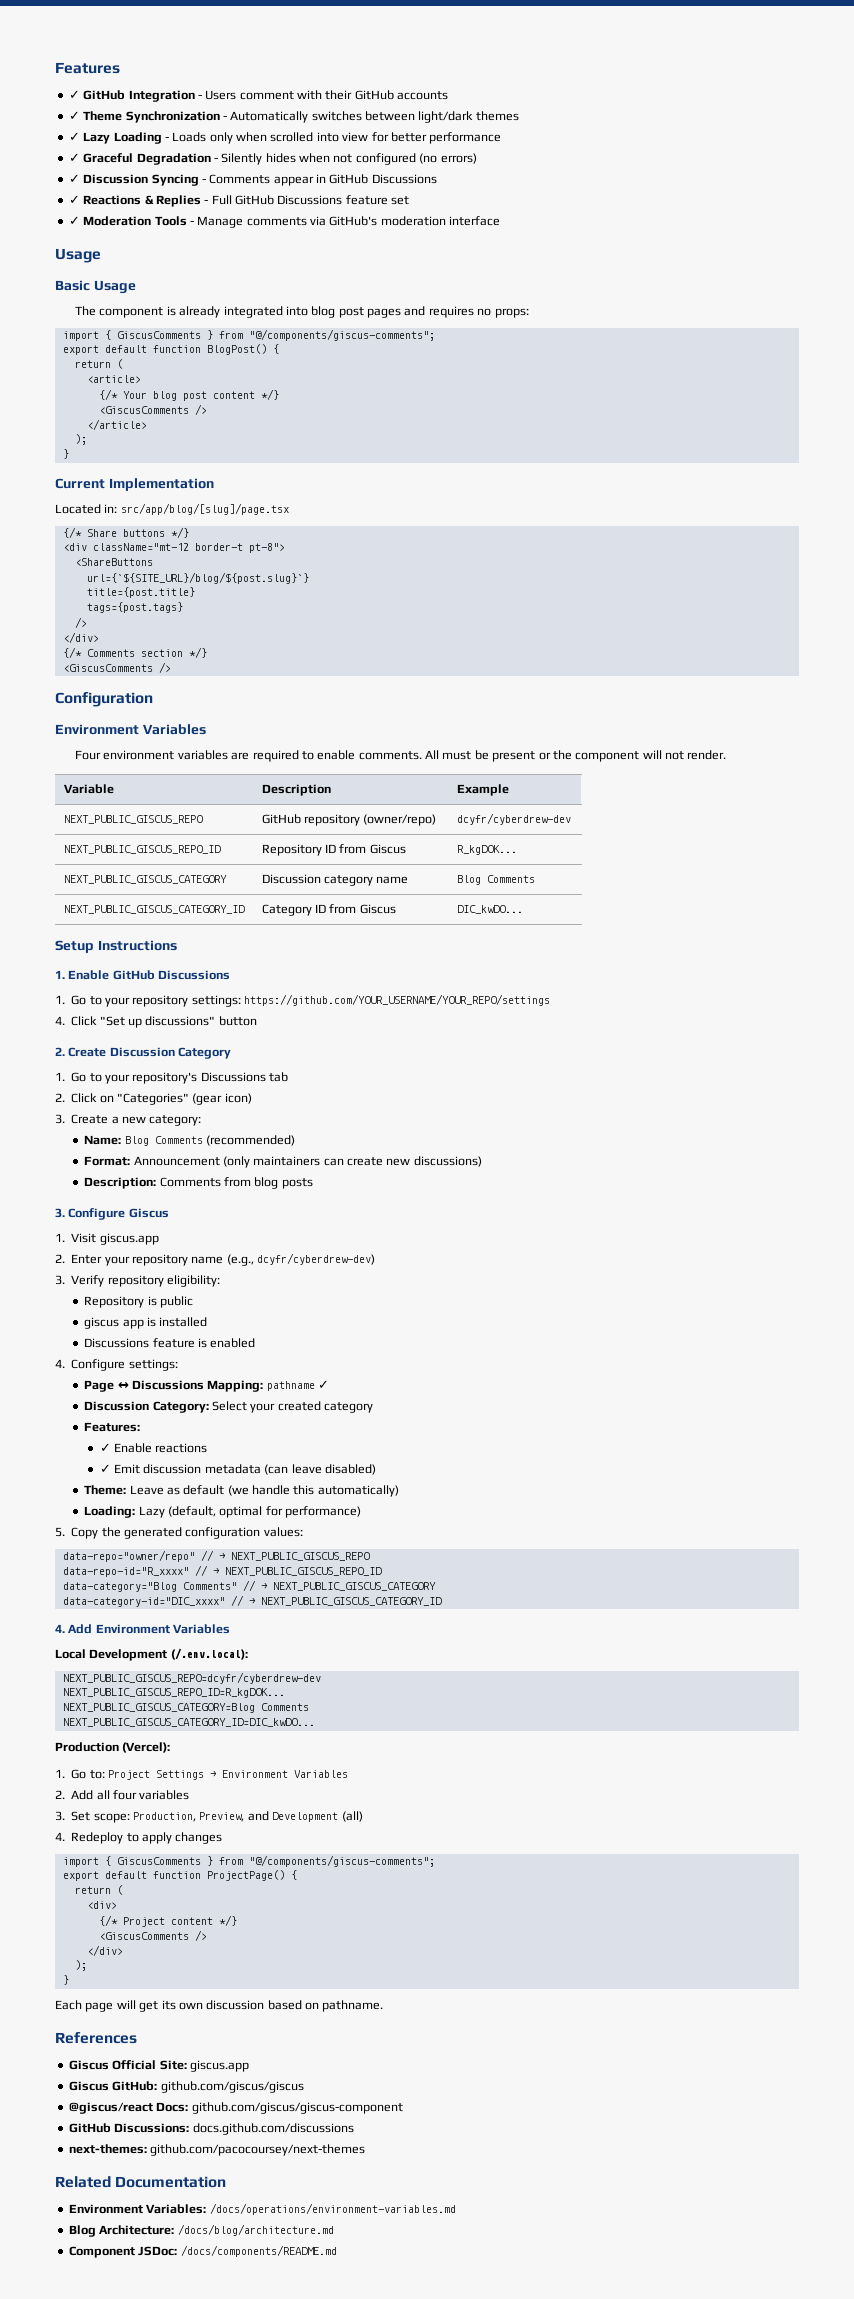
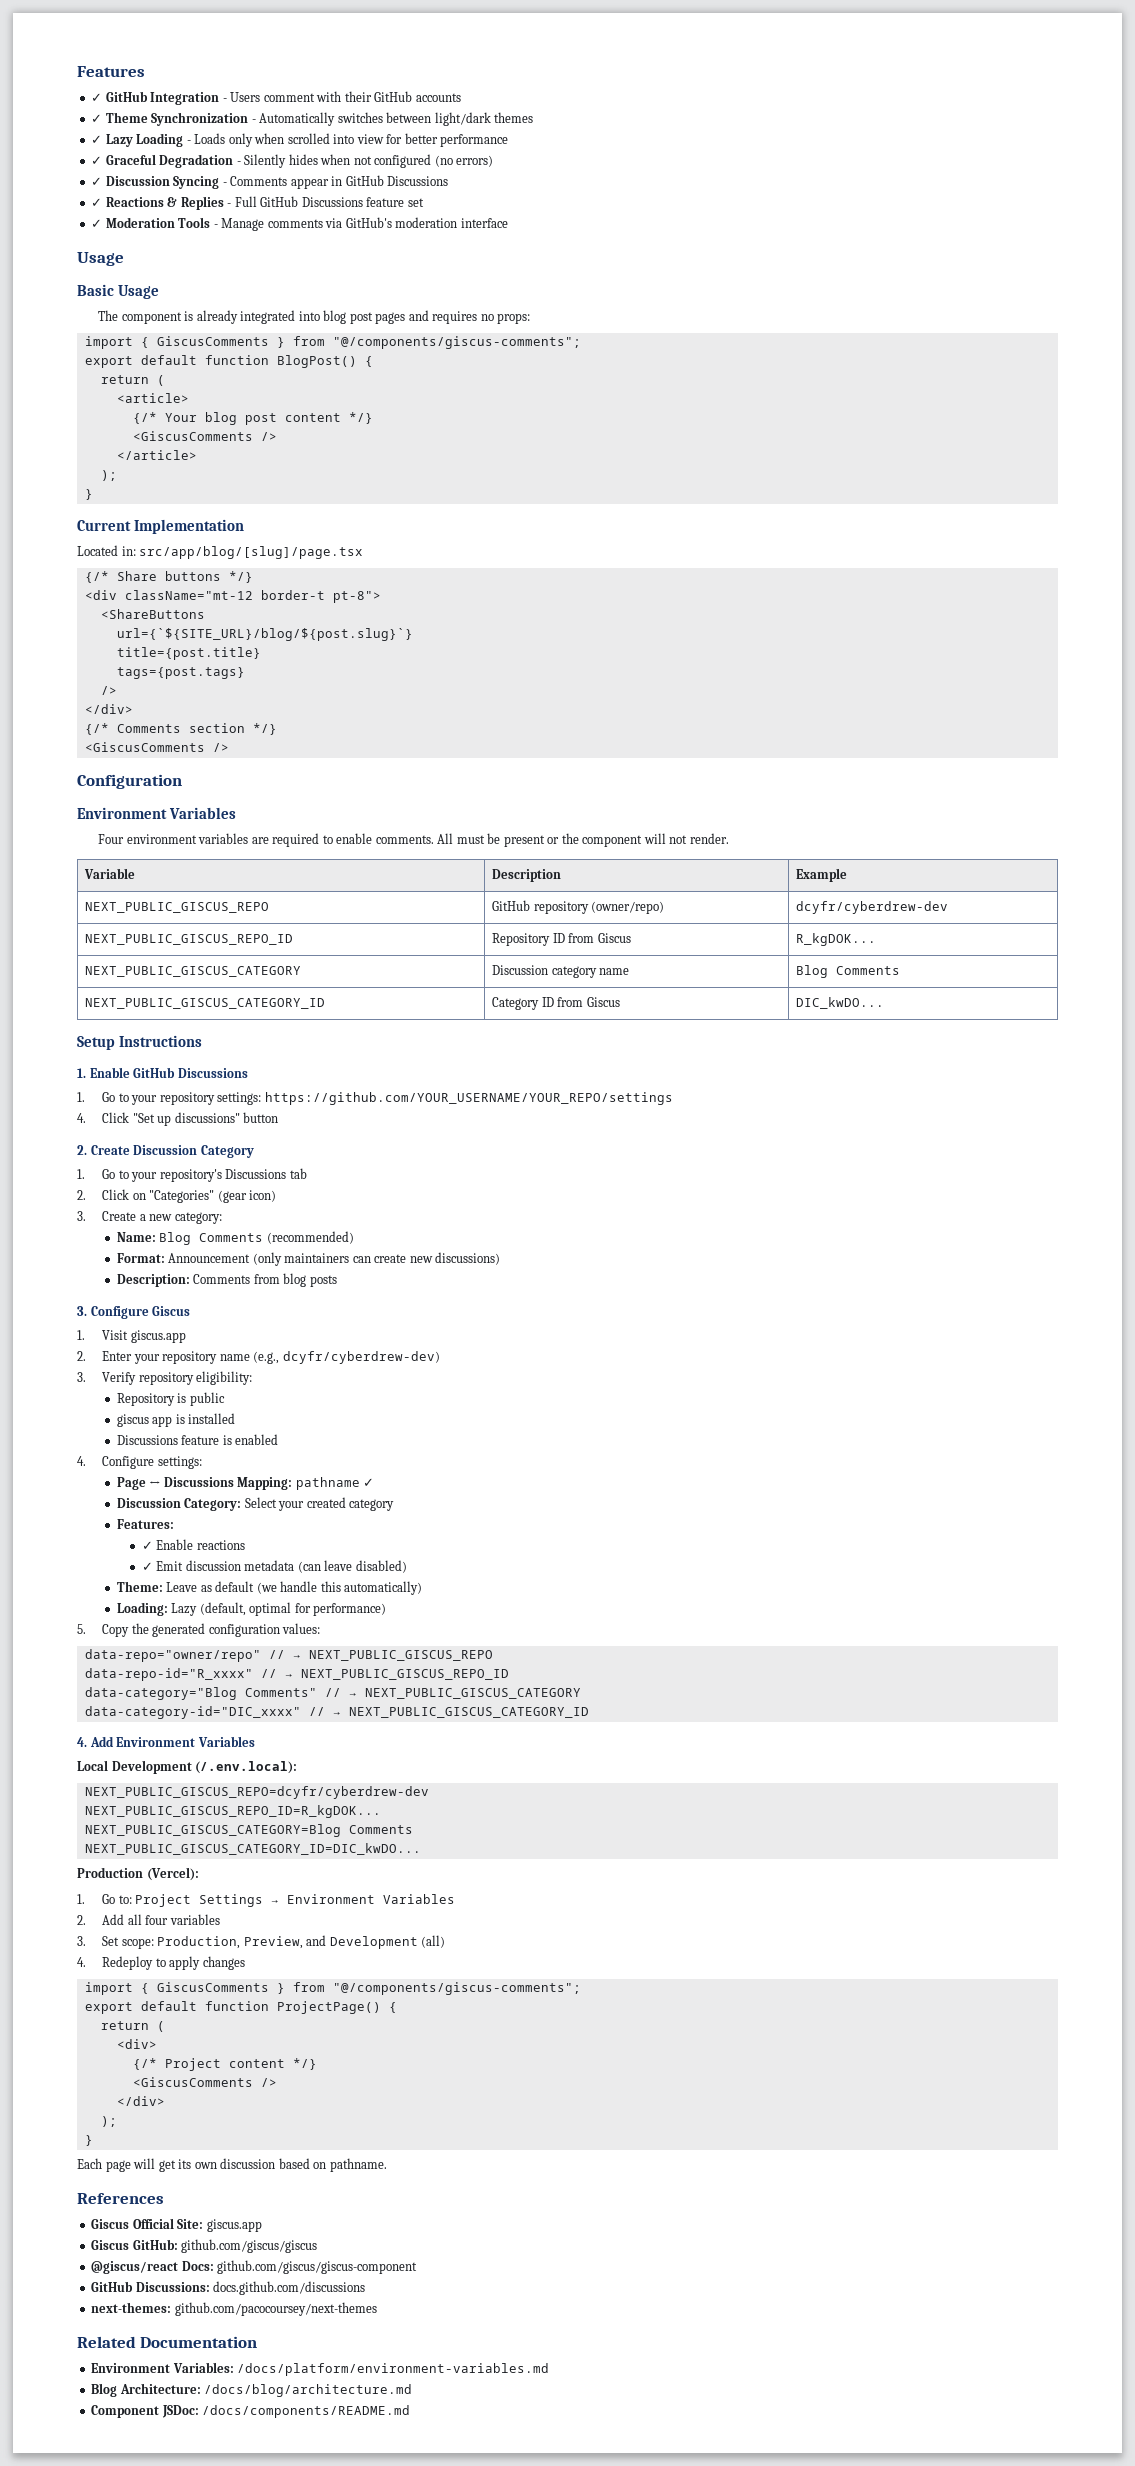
- Environment Variables: /docs/operations/environment-variables.md
+ Environment Variables: /docs/platform/environment-variables.md

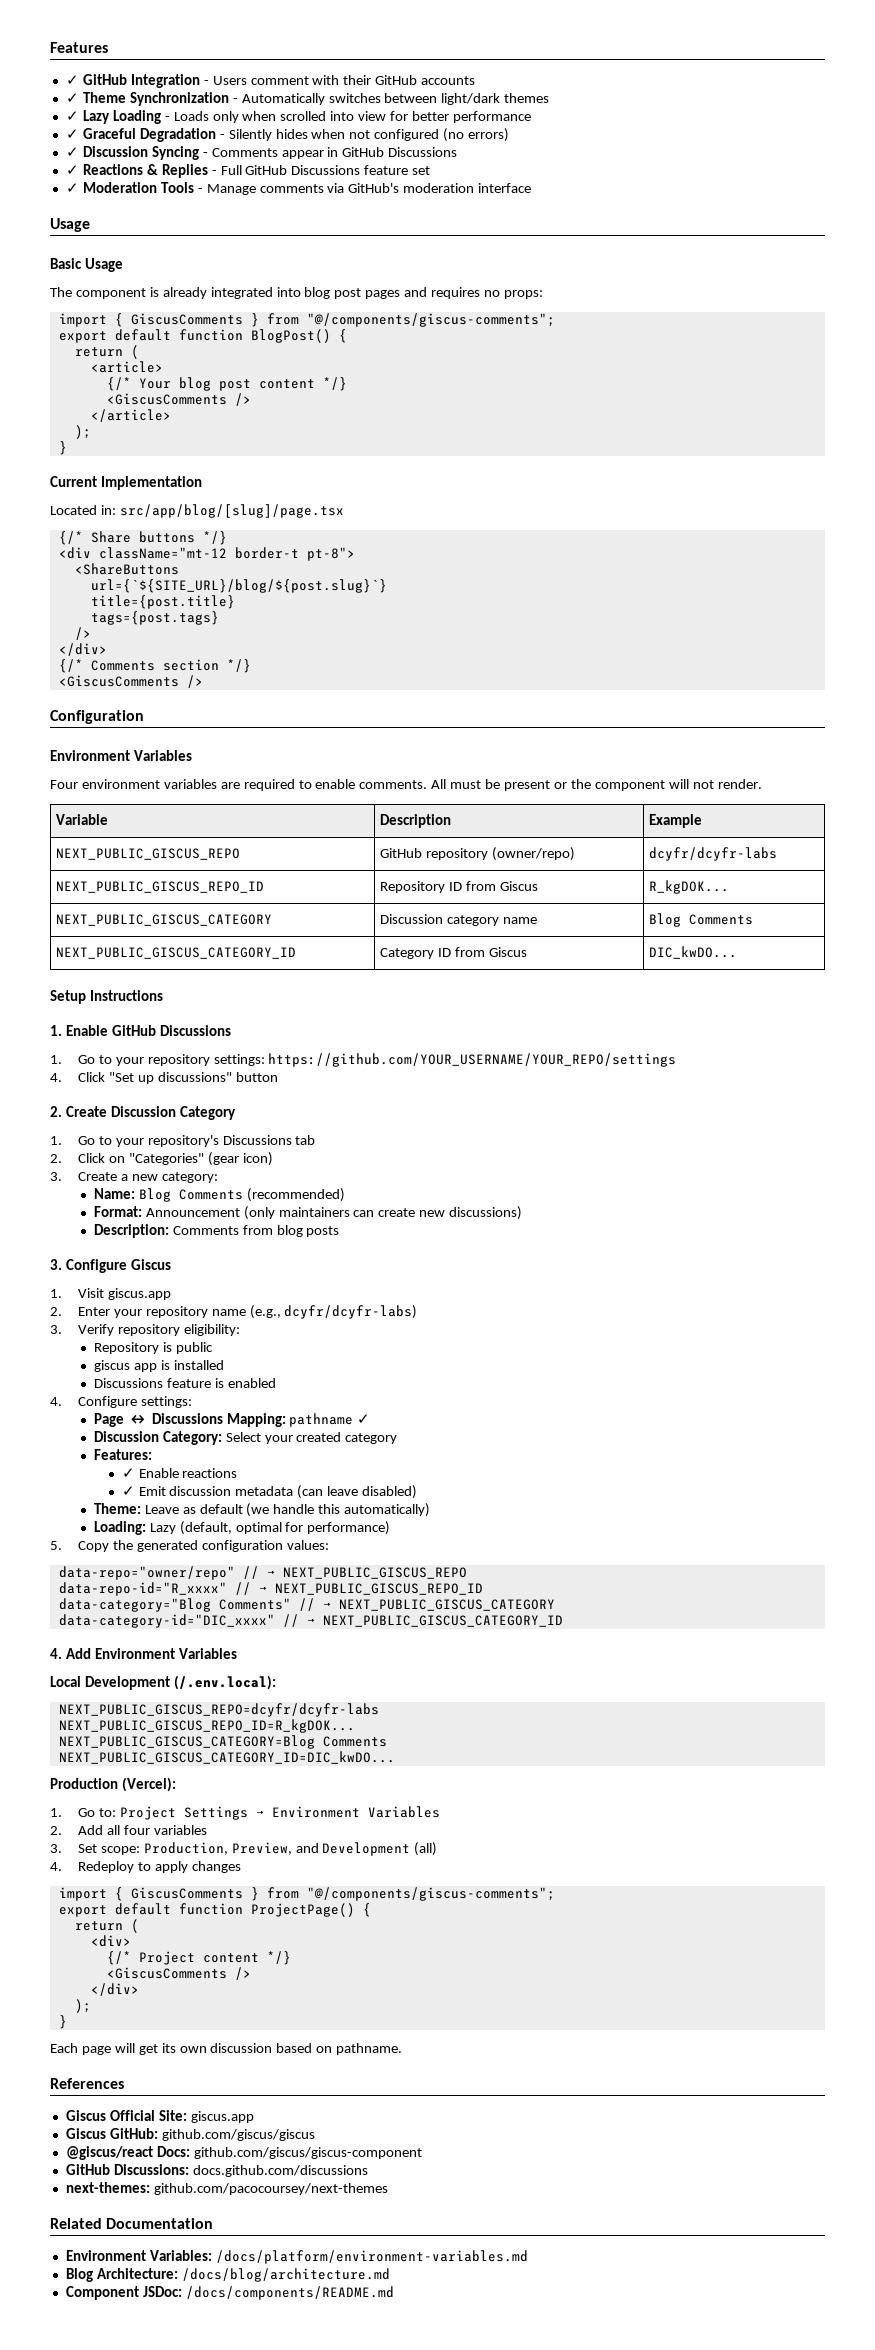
- NEXT_PUBLIC_GISCUS_REPO | GitHub repository (owner/repo) | dcyfr/cyberdrew-dev
+ NEXT_PUBLIC_GISCUS_REPO | GitHub repository (owner/repo) | dcyfr/dcyfr-labs
- 2. Enter your repository name (e.g., dcyfr/cyberdrew-dev)
+ 2. Enter your repository name (e.g., dcyfr/dcyfr-labs)
- NEXT_PUBLIC_GISCUS_REPO=dcyfr/cyberdrew-dev
+ NEXT_PUBLIC_GISCUS_REPO=dcyfr/dcyfr-labs

